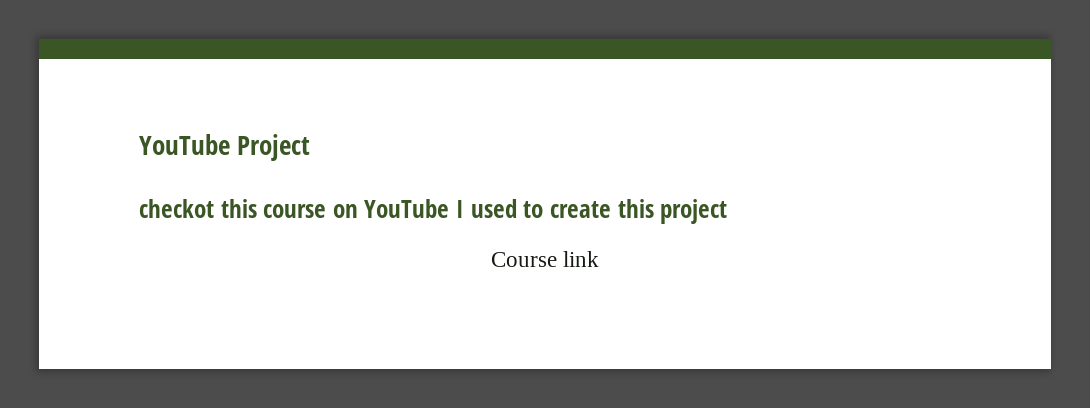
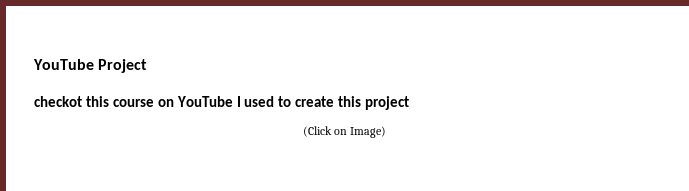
- Course link
+ (Click on Image)

